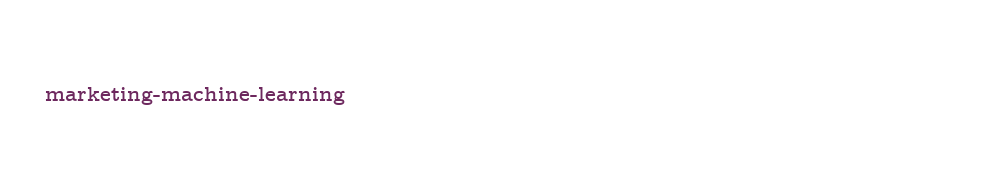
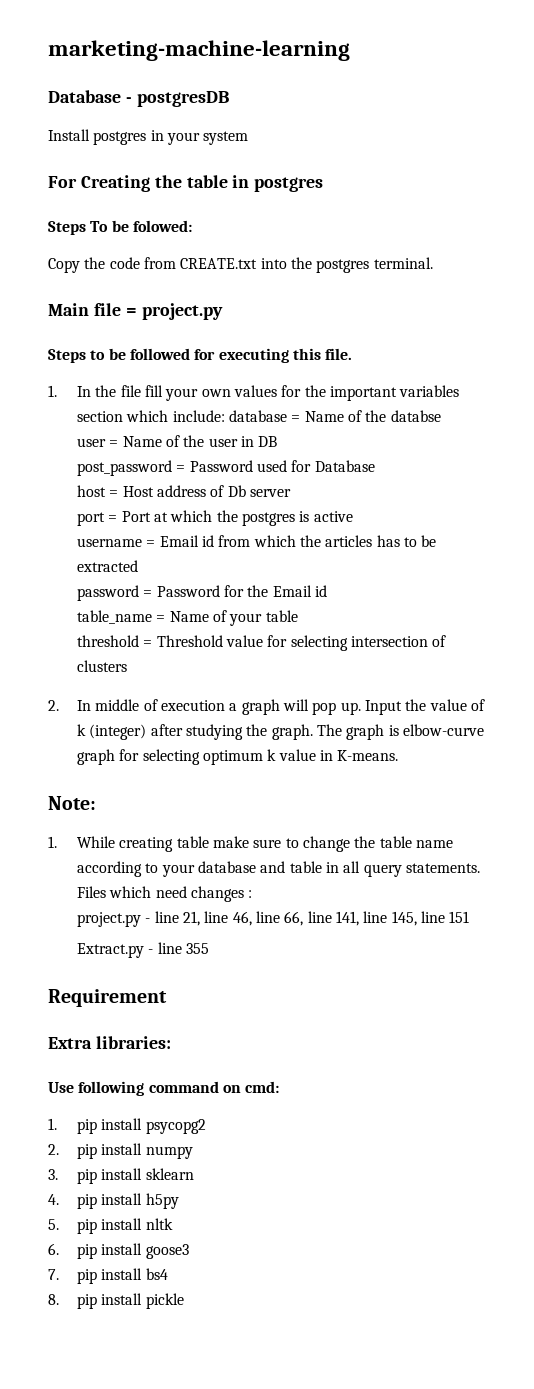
+ Database - postgresDB
+ Install postgres in your system
+ For Creating the table in postgres
+ Steps To be folowed:
+ Copy the code from CREATE.txt into the postgres terminal.
+ Main file = project.py
+ Steps to be followed for executing this file.
+ 1. In the file fill your own values for the important variables section which include: database = Name of the databse
+ user = Name of the user in DB
+ post_password = Password used for Database
+ host = Host address of Db server
+ port = Port at which the postgres is active
+ username = Email id from which the articles has to be extracted
+ password = Password for the Email id
+ table_name = Name of your table
+ threshold = Threshold value for selecting intersection of clusters
+ 2. In middle of execution a graph will pop up. Input the value of k (integer) after studying the graph. The graph is elbow-curve graph for selecting optimum k value in K-means.
+ Note:
+ 1. While creating table make sure to change the table name according to your database and table in all query statements. Files which need changes :
+ project.py - line 21, line 46, line 66, line 141, line 145, line 151
+ Extract.py - line 355
+ Requirement
+ Extra libraries:
+ Use following command on cmd:
+ 1. pip install psycopg2
+ 2. pip install numpy
+ 3. pip install sklearn
+ 4. pip install h5py
+ 5. pip install nltk
+ 6. pip install goose3
+ 7. pip install bs4
+ 8. pip install pickle

